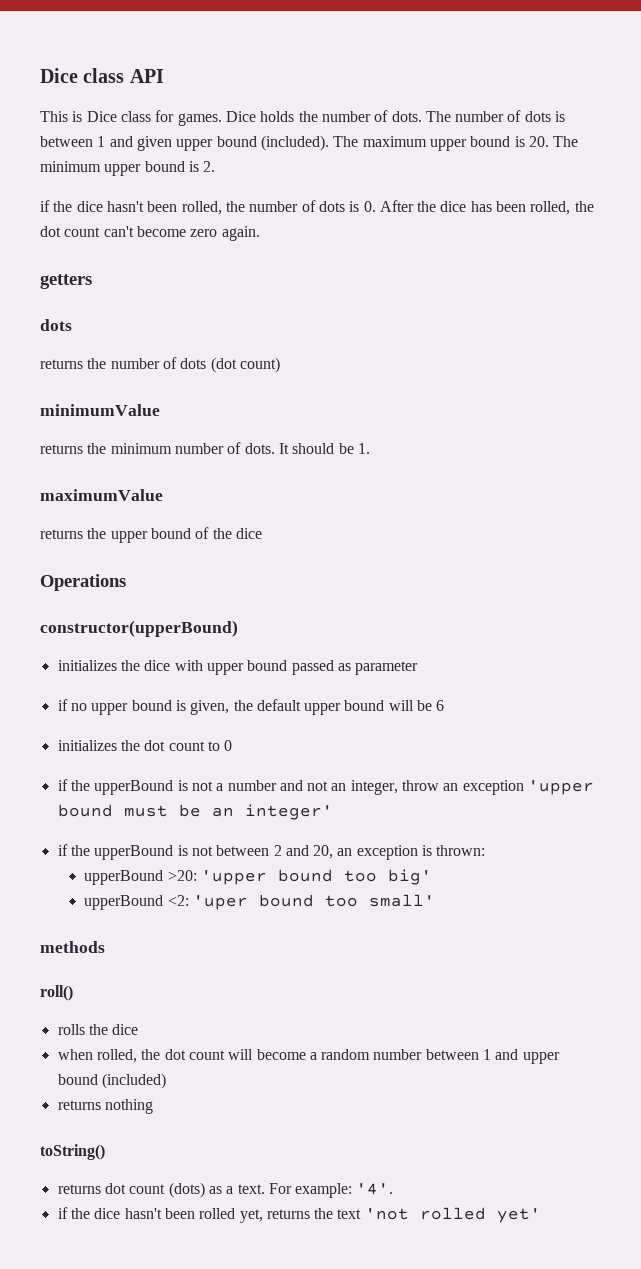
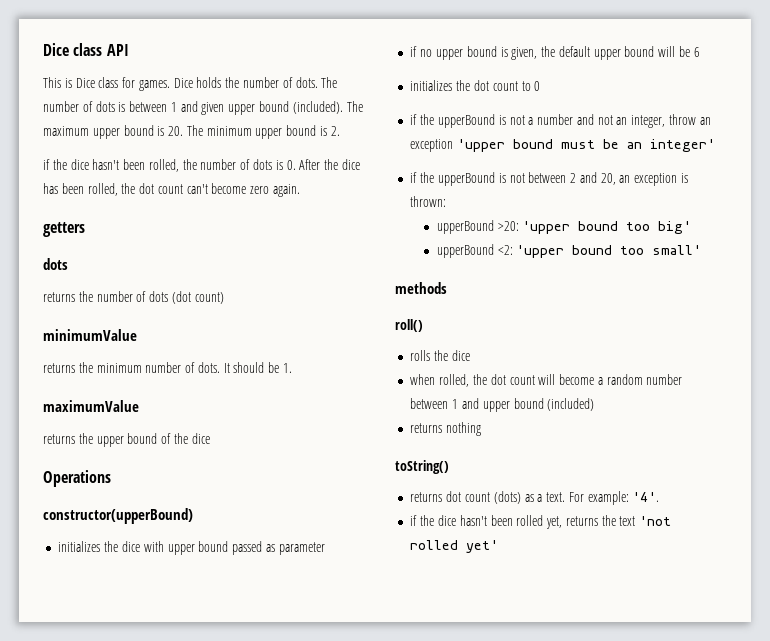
- upperBound <2: 'uper bound too small'
+ upperBound <2: 'upper bound too small'

